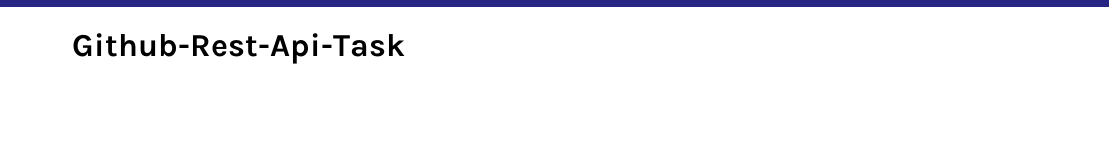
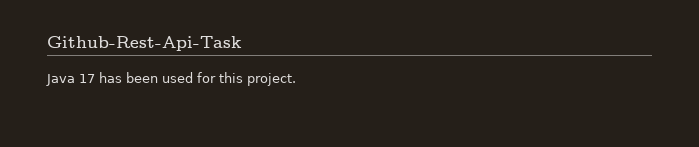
+ Java 17 has been used for this project.

